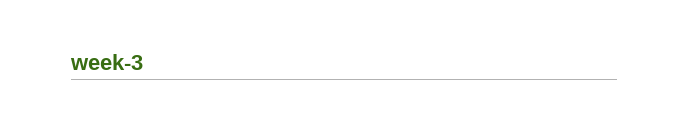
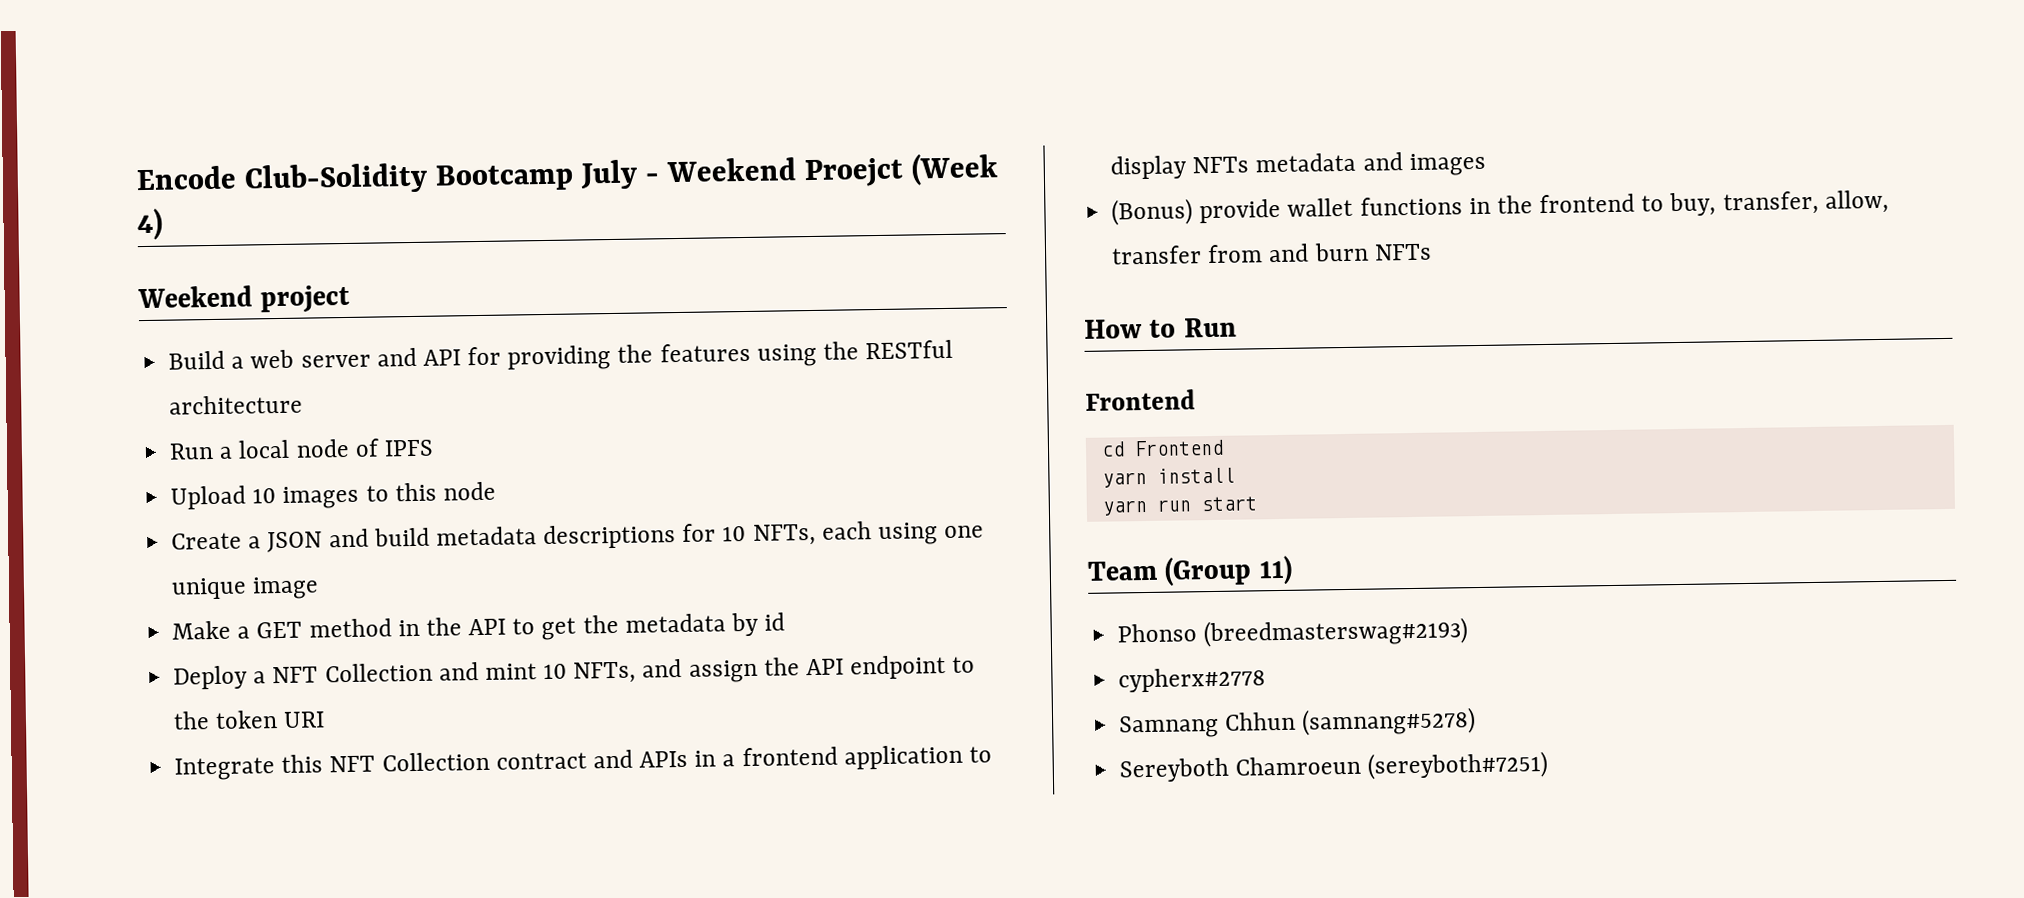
- week-3
+ Encode Club-Solidity Bootcamp July - Weekend Proejct (Week 4)
+ Weekend project
+ Build a web server and API for providing the features using the RESTful architecture
+ Run a local node of IPFS
+ Upload 10 images to this node
+ Create a JSON and build metadata descriptions for 10 NFTs, each using one unique image
+ Make a GET method in the API to get the metadata by id
+ Deploy a NFT Collection and mint 10 NFTs, and assign the API endpoint to the token URI
+ Integrate this NFT Collection contract and APIs in a frontend application to display NFTs metadata and images
+ (Bonus) provide wallet functions in the frontend to buy, transfer, allow, transfer from and burn NFTs
+ How to Run
+ Frontend
+ cd Frontend
+ yarn install
+ yarn run start
+ Team (Group 11)
+ Phonso (breedmasterswag#2193)
+ cypherx#2778
+ Samnang Chhun (samnang#5278)
+ Sereyboth Chamroeun (sereyboth#7251)

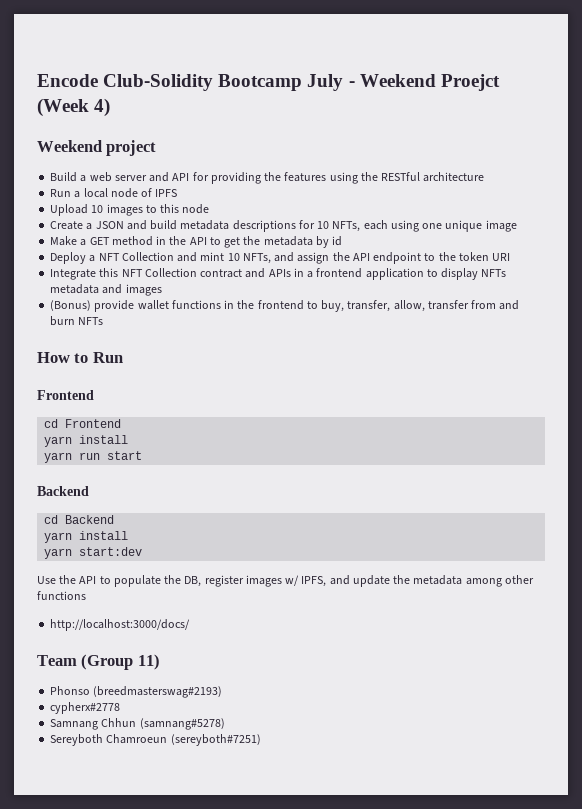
  yarn run start
+ Backend
+ cd Backend
+ yarn install
+ yarn start:dev
+ Use the API to populate the DB, register images w/ IPFS, and update the metadata among other functions
+ http://localhost:3000/docs/

